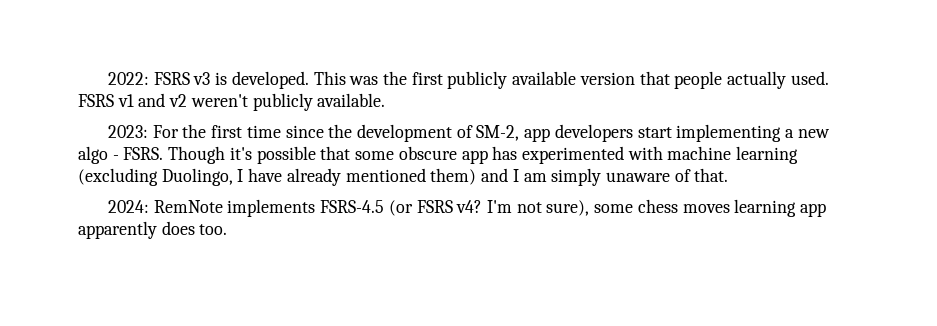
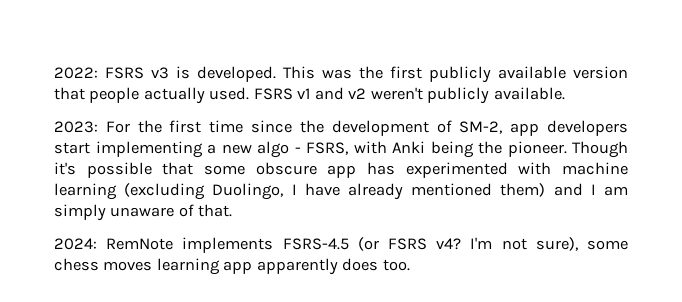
- 2023: For the first time since the development of SM-2, app developers start implementing a new algo - FSRS.
+ 2023: For the first time since the development of SM-2, app developers start implementing a new algo - FSRS, with Anki being the pioneer.

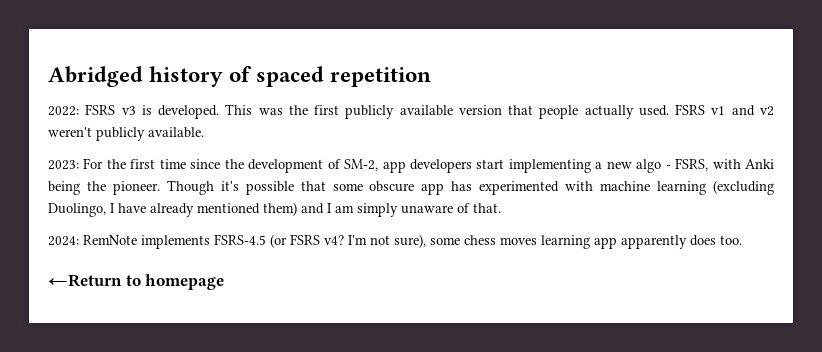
+ Abridged history of spaced repetition
+ ←Return to homepage

